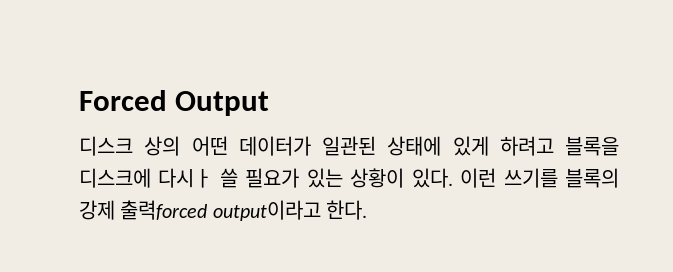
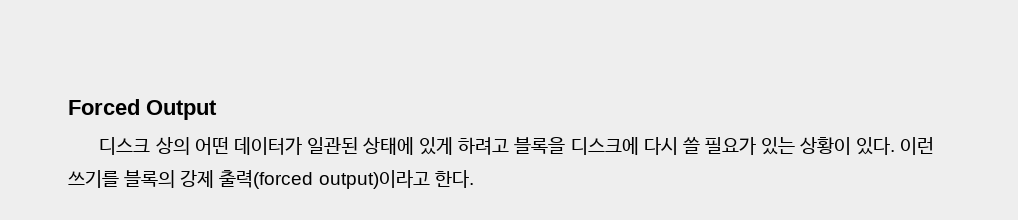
- 디스크 상의 어떤 데이터가 일관된 상태에 있게 하려고 블록을 디스크에 다시ㅏ 쓸 필요가 있는 상황이 있다.
+ 디스크 상의 어떤 데이터가 일관된 상태에 있게 하려고 블록을 디스크에 다시 쓸 필요가 있는 상황이 있다.
- 이런 쓰기를 블록의 강제 출력forced output이라고 한다.
+ 이런 쓰기를 블록의 강제 출력(forced output)이라고 한다.

